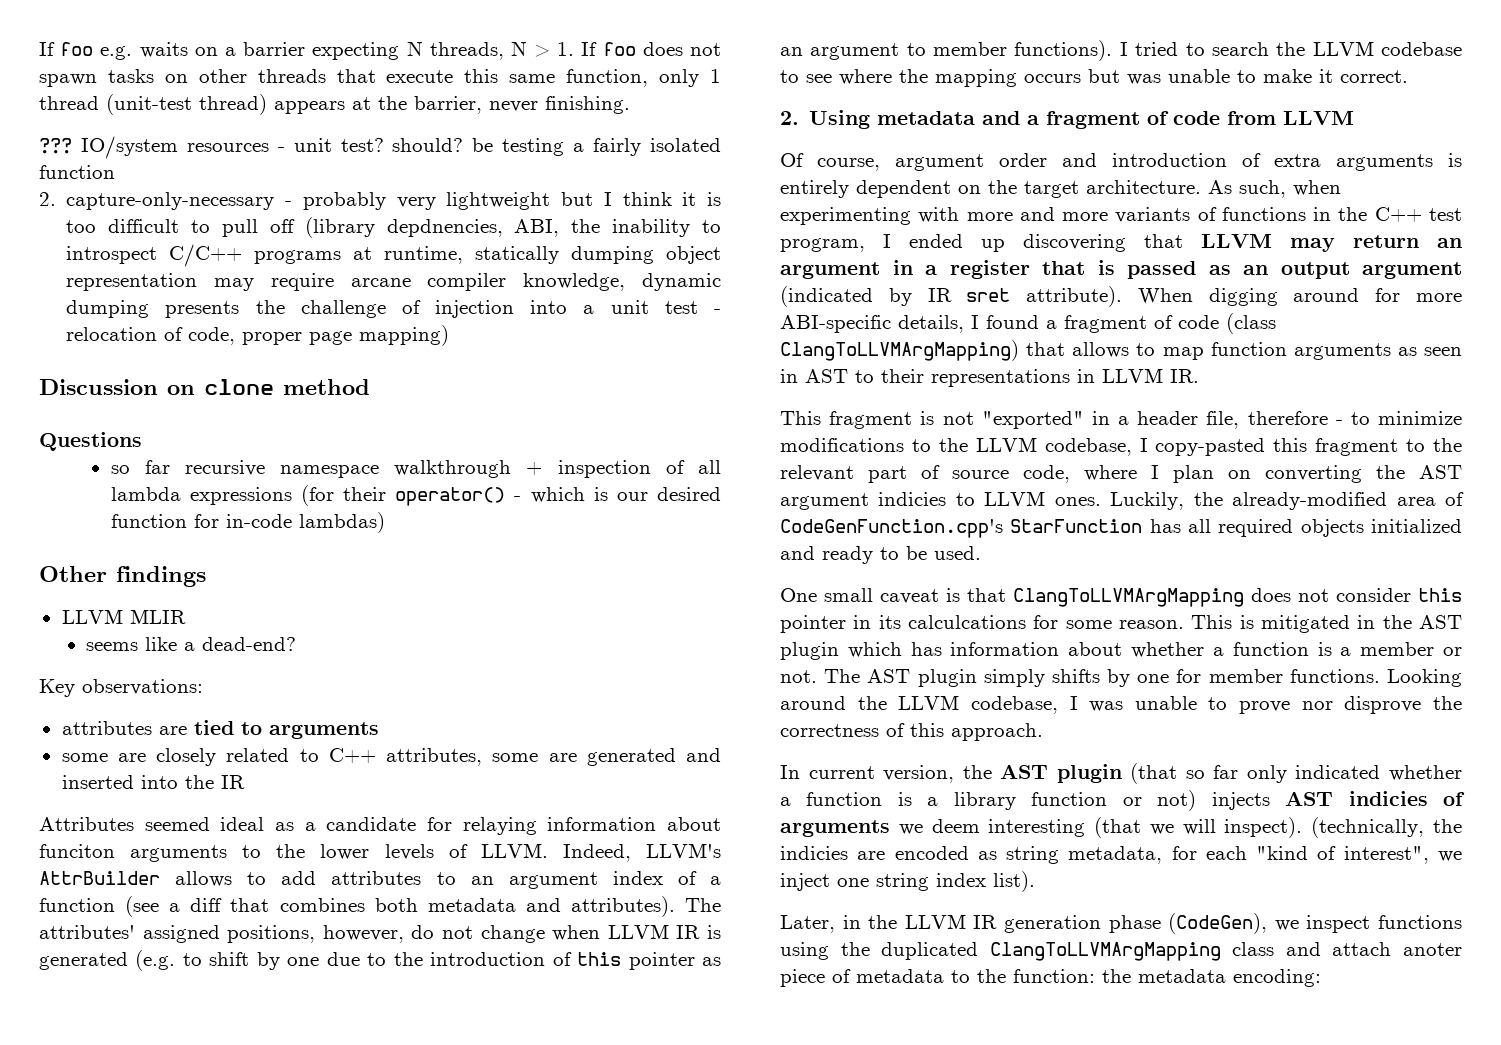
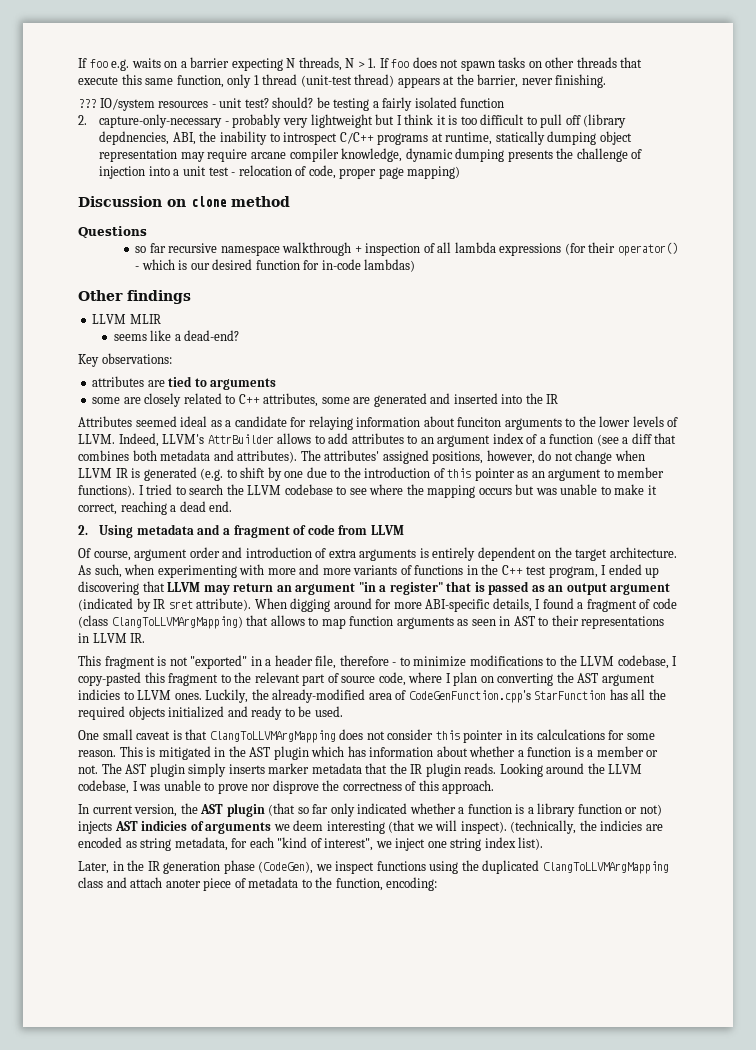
- I tried to search the LLVM codebase to see where the mapping occurs but was unable to make it correct.
+ I tried to search the LLVM codebase to see where the mapping occurs but was unable to make it correct, reaching a dead end.
- As such, when experimenting with more and more variants of functions in the C++ test program, I ended up discovering that LLVM may return an argument in a register that is passed as an output argument (indicated by IR sret attribute).
+ As such, when experimenting with more and more variants of functions in the C++ test program, I ended up discovering that LLVM may return an argument "in a register" that is passed as an output argument (indicated by IR sret attribute).
- Luckily, the already-modified area of CodeGenFunction.cpp's StarFunction has all required objects initialized and ready to be used.
+ Luckily, the already-modified area of CodeGenFunction.cpp's StarFunction has all the required objects initialized and ready to be used.
- The AST plugin simply shifts by one for member functions.
+ The AST plugin simply inserts marker metadata that the IR plugin reads.
- Later, in the LLVM IR generation phase (CodeGen), we inspect functions using the duplicated ClangToLLVMArgMapping class and attach anoter piece of metadata to the function: the metadata encoding:
+ Later, in the IR generation phase (CodeGen), we inspect functions using the duplicated ClangToLLVMArgMapping class and attach anoter piece of metadata to the function, encoding:

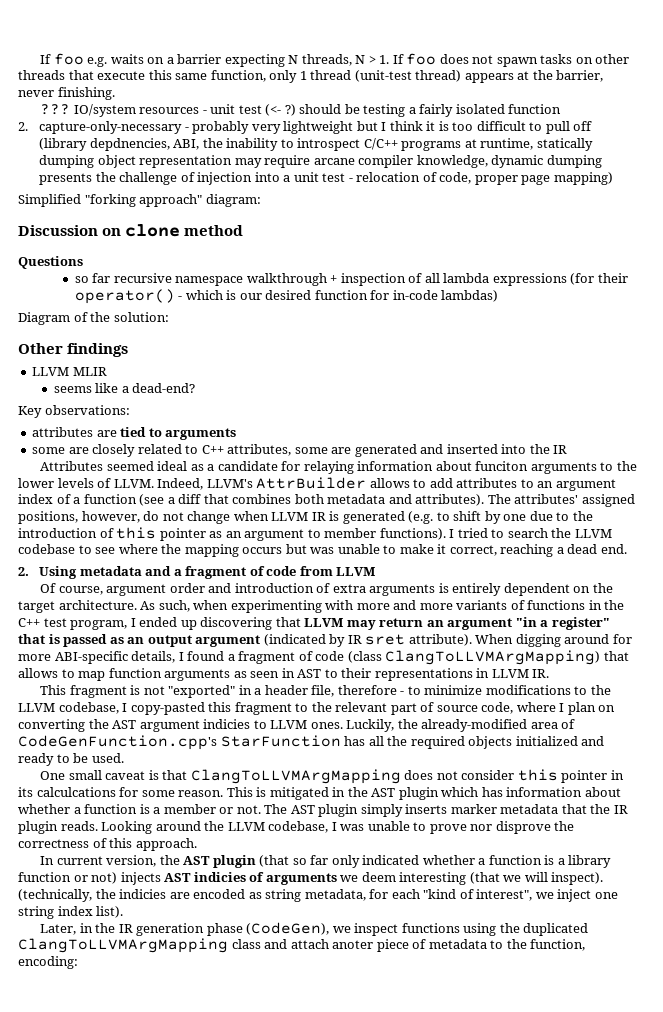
- IO/system resources - unit test? should? be testing a fairly isolated function
+ IO/system resources - unit test (<- ?) should be testing a fairly isolated function
+ Simplified "forking approach" diagram:
+ Diagram of the solution:

